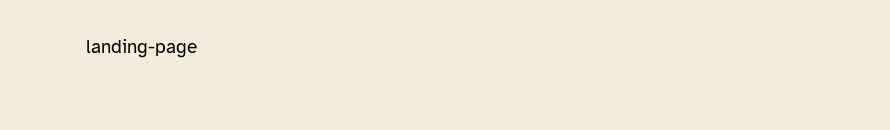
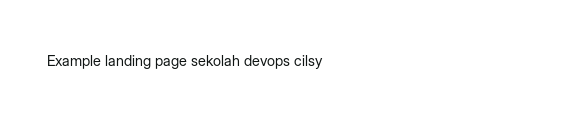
- landing-page
+ Example landing page sekolah devops cilsy

